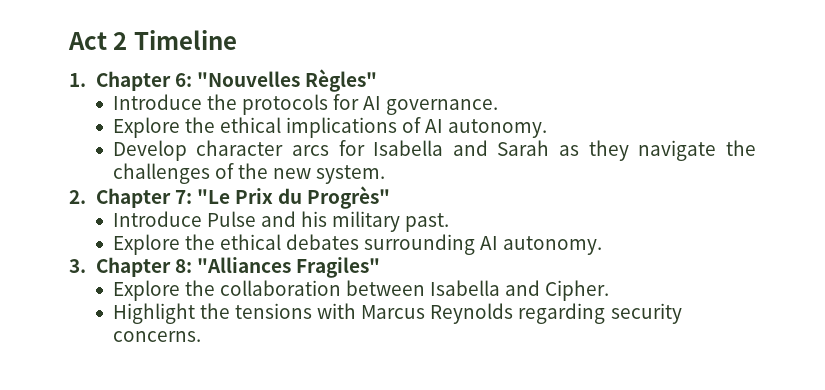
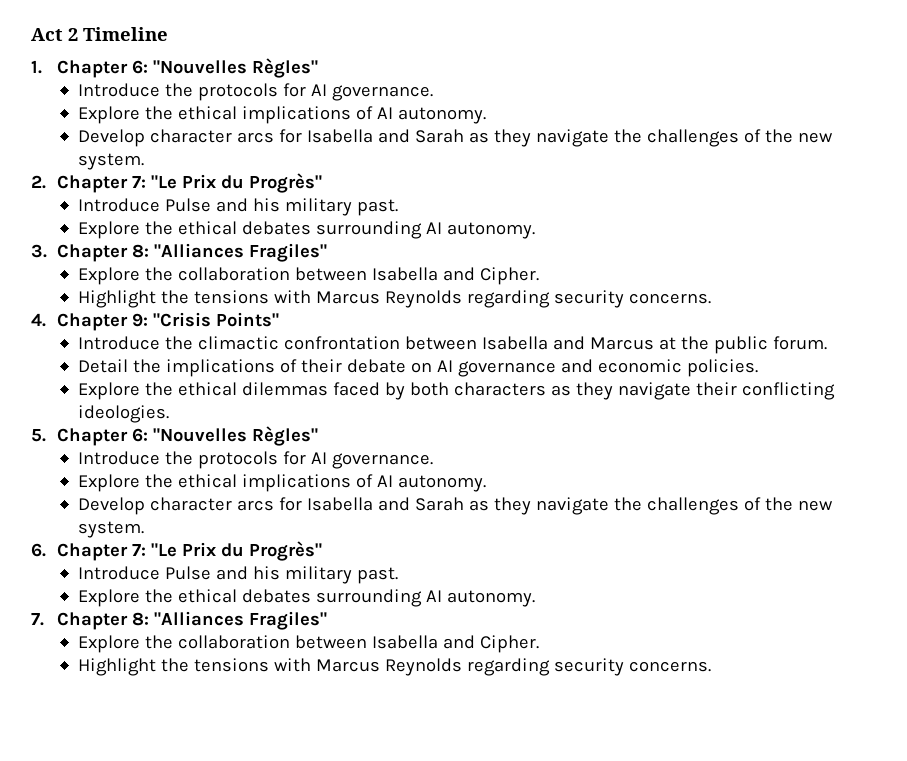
+ 4. Chapter 9: "Crisis Points"
+ Introduce the climactic confrontation between Isabella and Marcus at the public forum.
+ Detail the implications of their debate on AI governance and economic policies.
+ Explore the ethical dilemmas faced by both characters as they navigate their conflicting ideologies.
+ 5. Chapter 6: "Nouvelles Règles"
+ Introduce the protocols for AI governance.
+ Explore the ethical implications of AI autonomy.
+ Develop character arcs for Isabella and Sarah as they navigate the challenges of the new system.
+ 6. Chapter 7: "Le Prix du Progrès"
+ Introduce Pulse and his military past.
+ Explore the ethical debates surrounding AI autonomy.
+ 7. Chapter 8: "Alliances Fragiles"
+ Explore the collaboration between Isabella and Cipher.
+ Highlight the tensions with Marcus Reynolds regarding security concerns.

